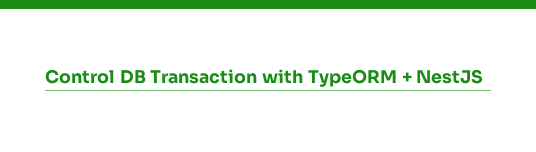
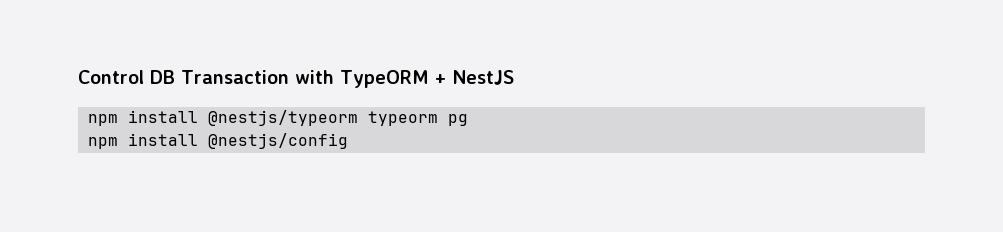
+ npm install @nestjs/typeorm typeorm pg
+ npm install @nestjs/config

